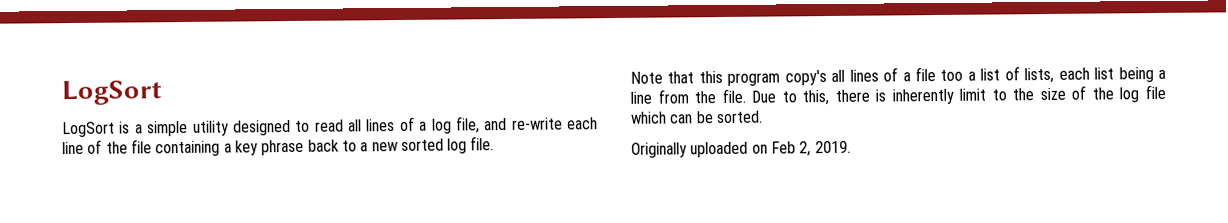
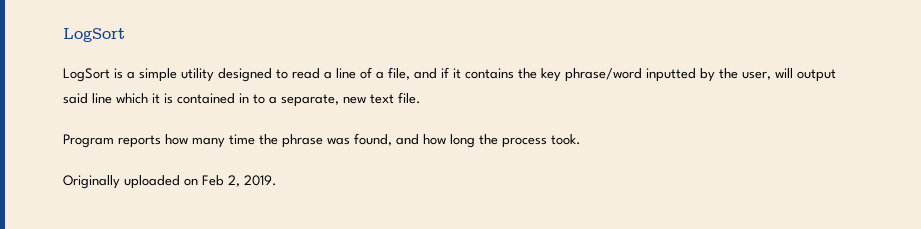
- LogSort is a simple utility designed to read all lines of a log file, and re-write each line of the file containing a key phrase back to a new sorted log file.
- Note that this program copy's all lines of a file too a list of lists, each list being a line from the file. Due to this, there is inherently limit to the size of the log file which can be sorted.
+ LogSort is a simple utility designed to read a line of a file, and if it contains the key phrase/word inputted by the user, will output said line which it is contained in to a separate, new text file.
+ Program reports how many time the phrase was found, and how long the process took.

